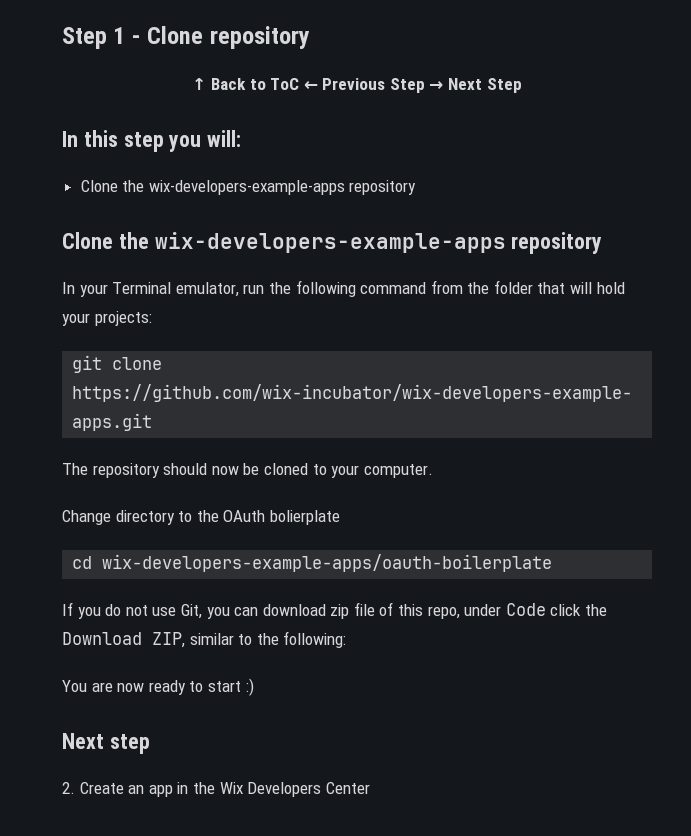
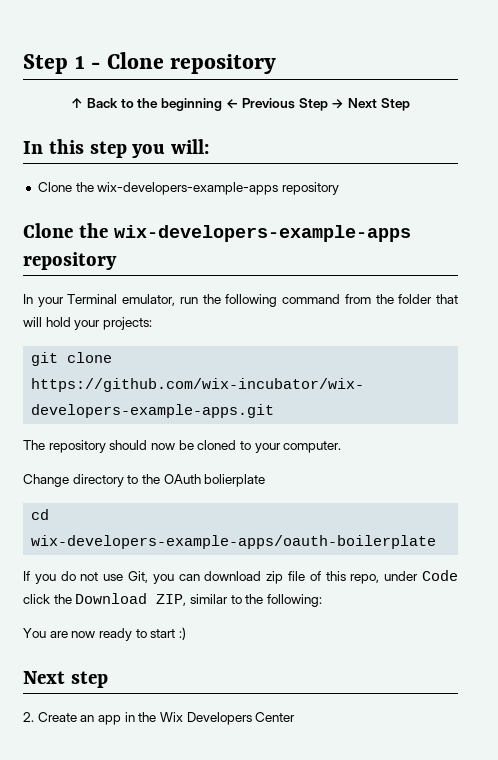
- ↑ Back to ToC ← Previous Step → Next Step
+ ↑ Back to the beginning ← Previous Step → Next Step

